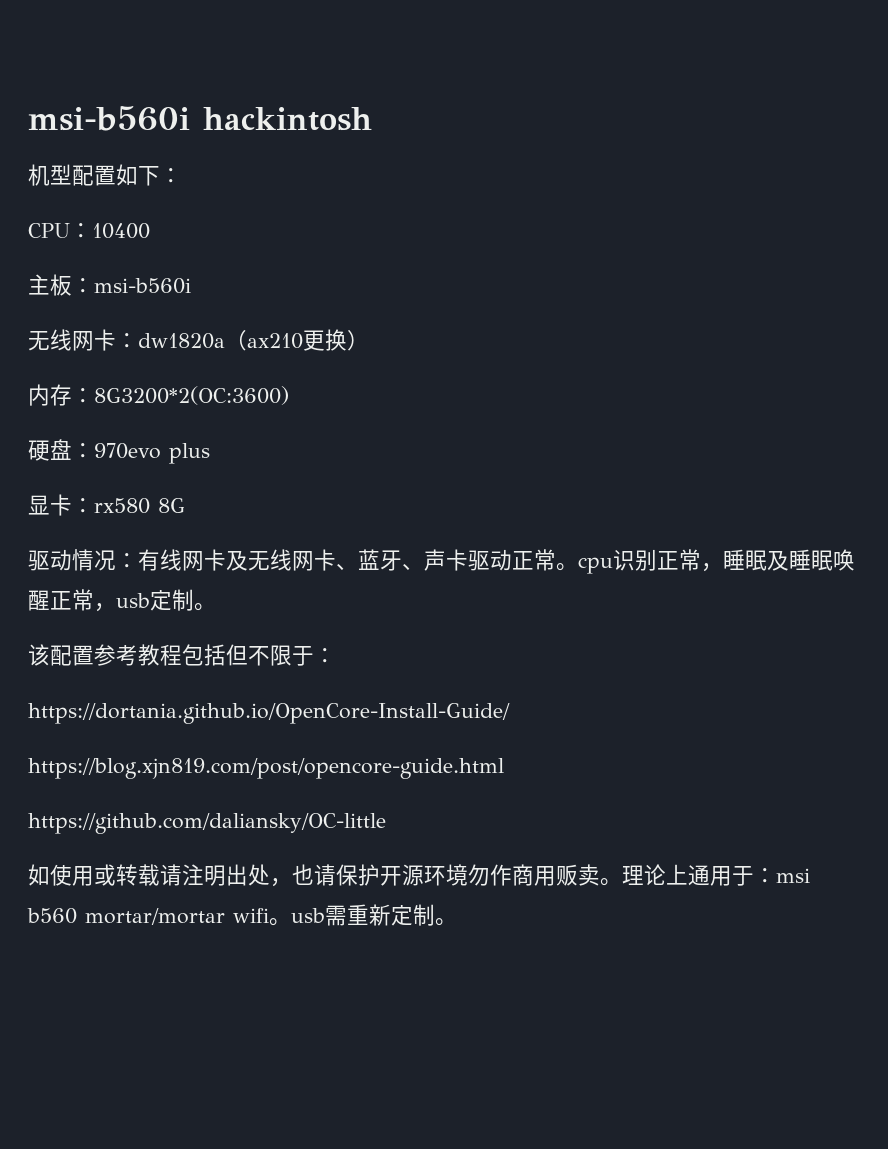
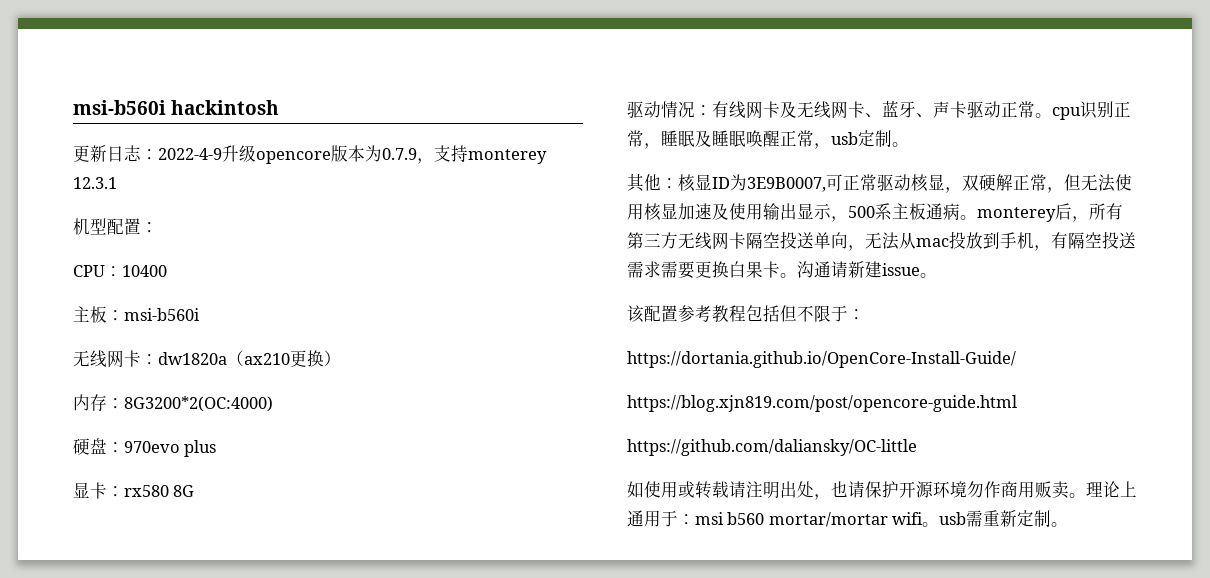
+ 更新日志：2022-4-9升级opencore版本为0.7.9，支持monterey 12.3.1
- 机型配置如下：
+ 机型配置：
- 内存：8G3200*2(OC:3600)
+ 内存：8G3200*2(OC:4000)
+ 其他：核显ID为3E9B0007,可正常驱动核显，双硬解正常，但无法使用核显加速及使用输出显示，500系主板通病。monterey后，所有第三方无线网卡隔空投送单向，无法从mac投放到手机，有隔空投送需求需要更换白果卡。沟通请新建issue。

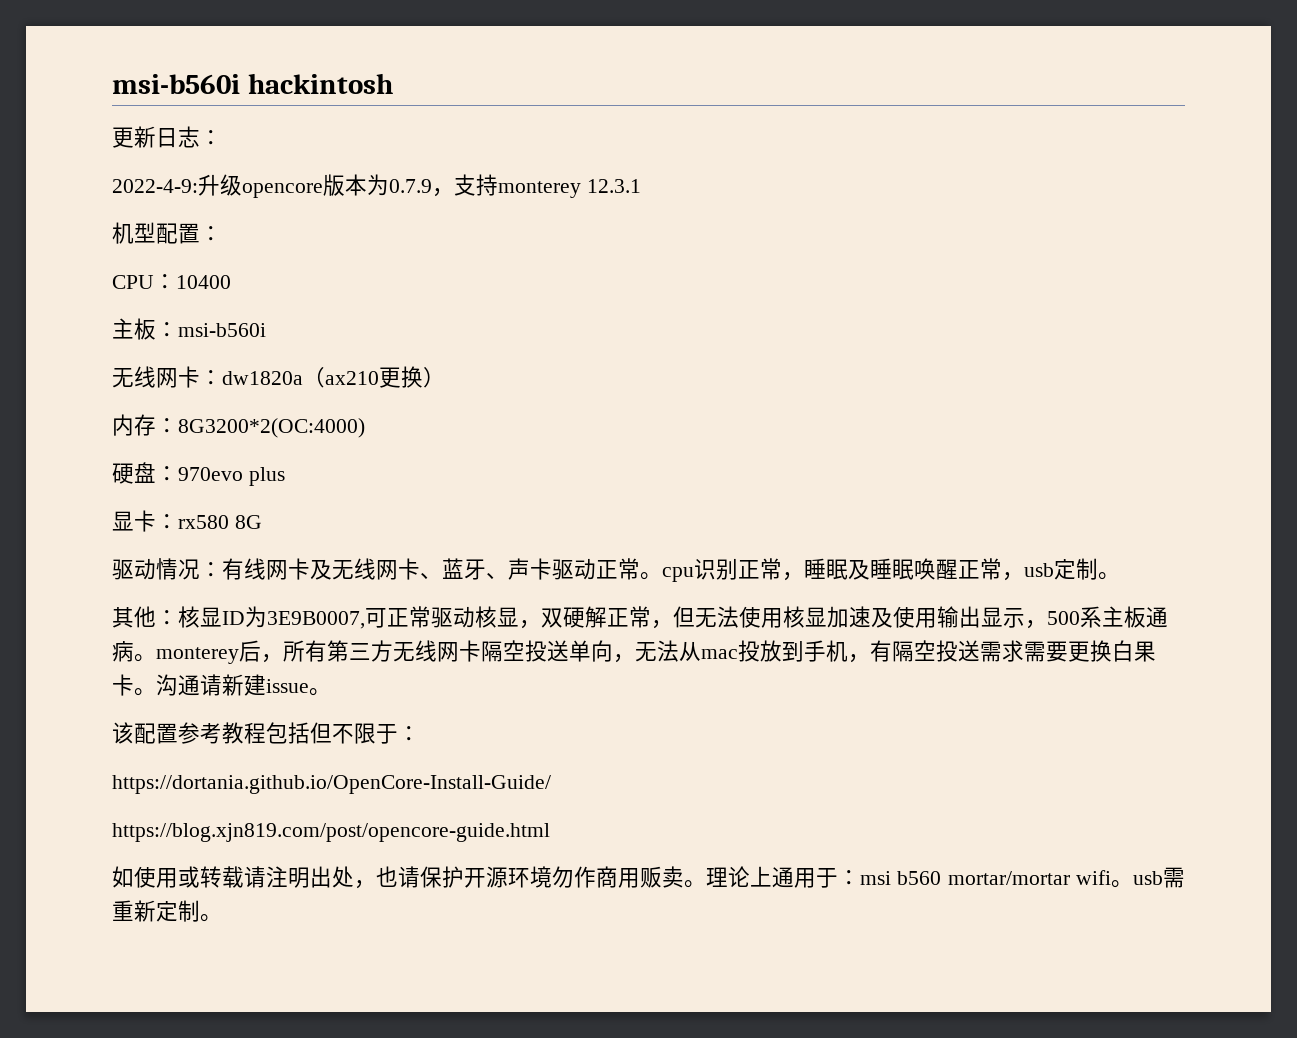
- 更新日志：2022-4-9升级opencore版本为0.7.9，支持monterey 12.3.1
+ 更新日志：
+ 2022-4-9:升级opencore版本为0.7.9，支持monterey 12.3.1
- https://github.com/daliansky/OC-little

